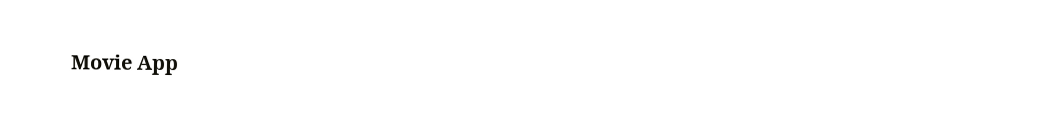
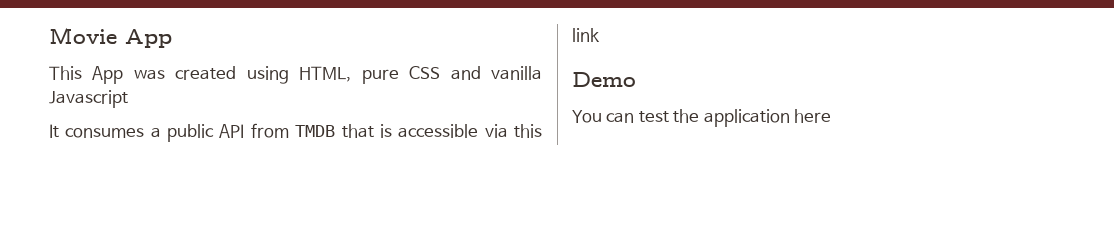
+ This App was created using HTML, pure CSS and vanilla Javascript
+ It consumes a public API from TMDB that is accessible via this link
+ Demo
+ You can test the application here

